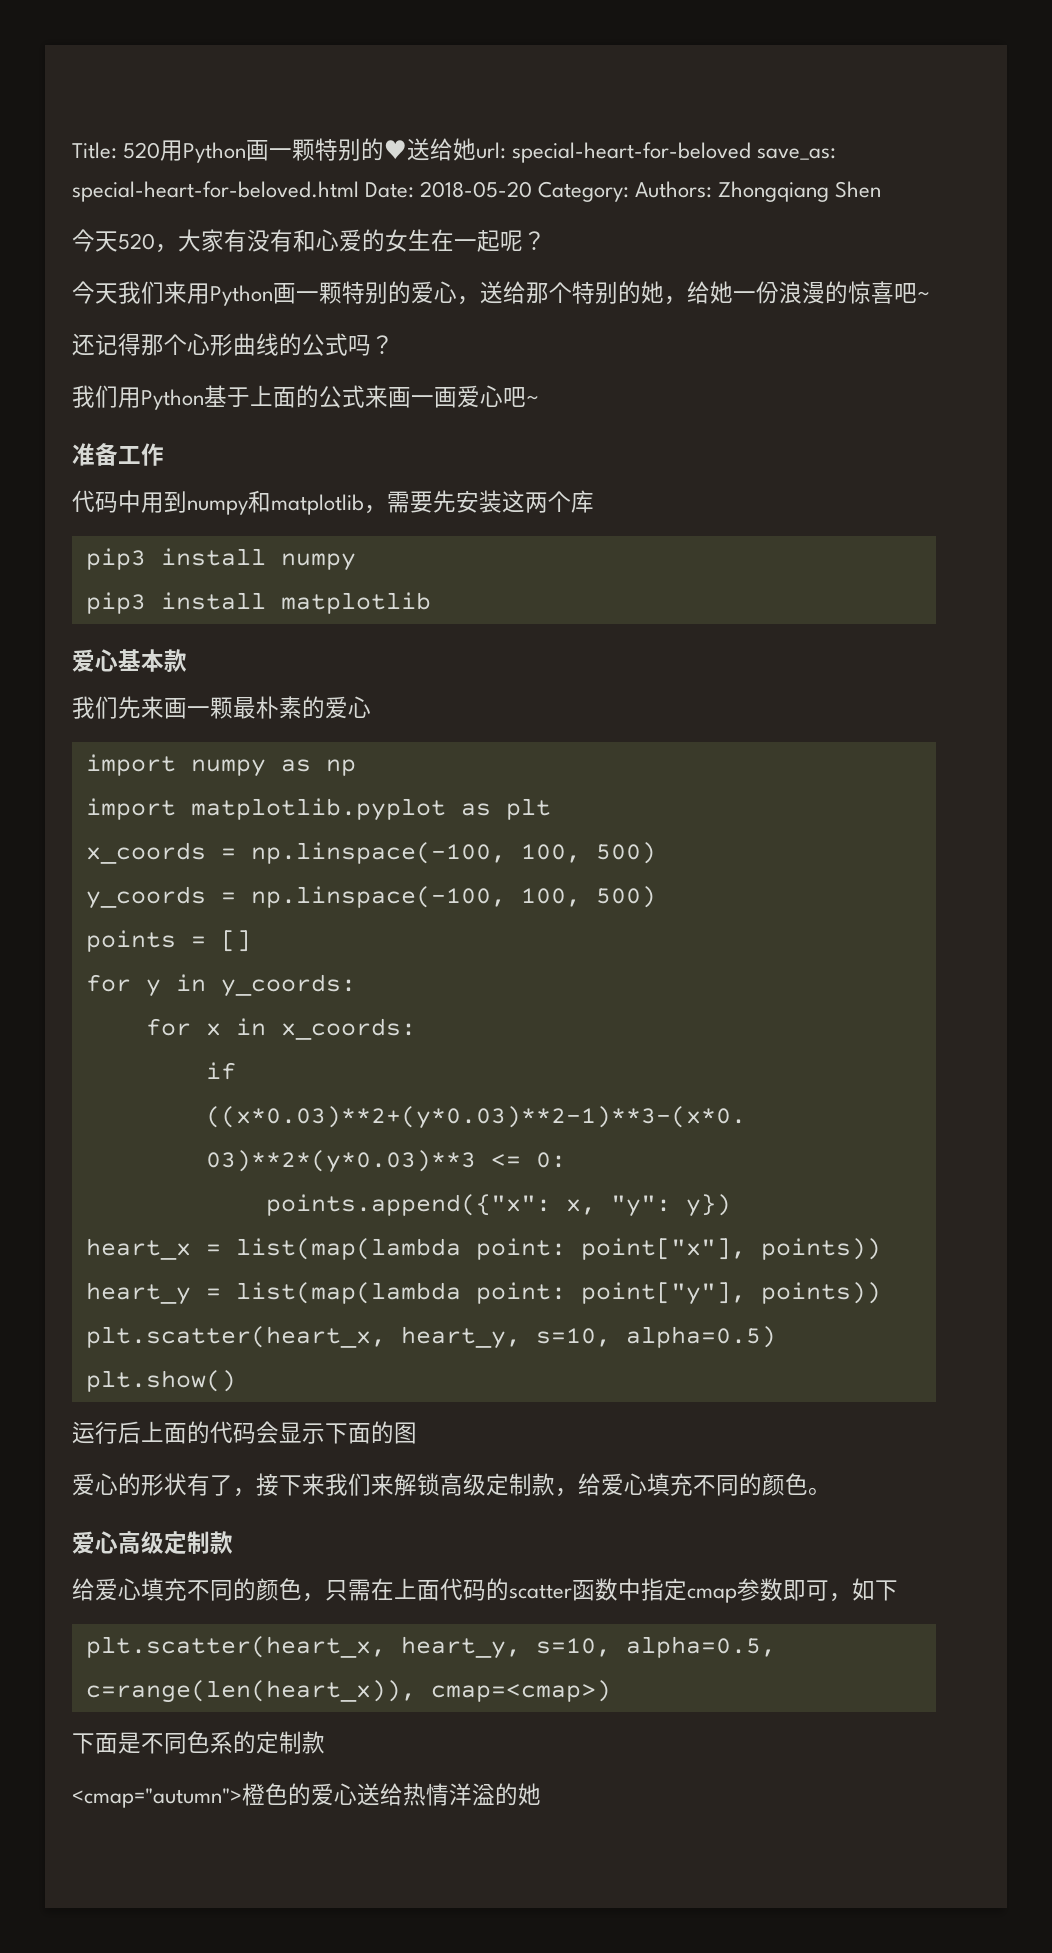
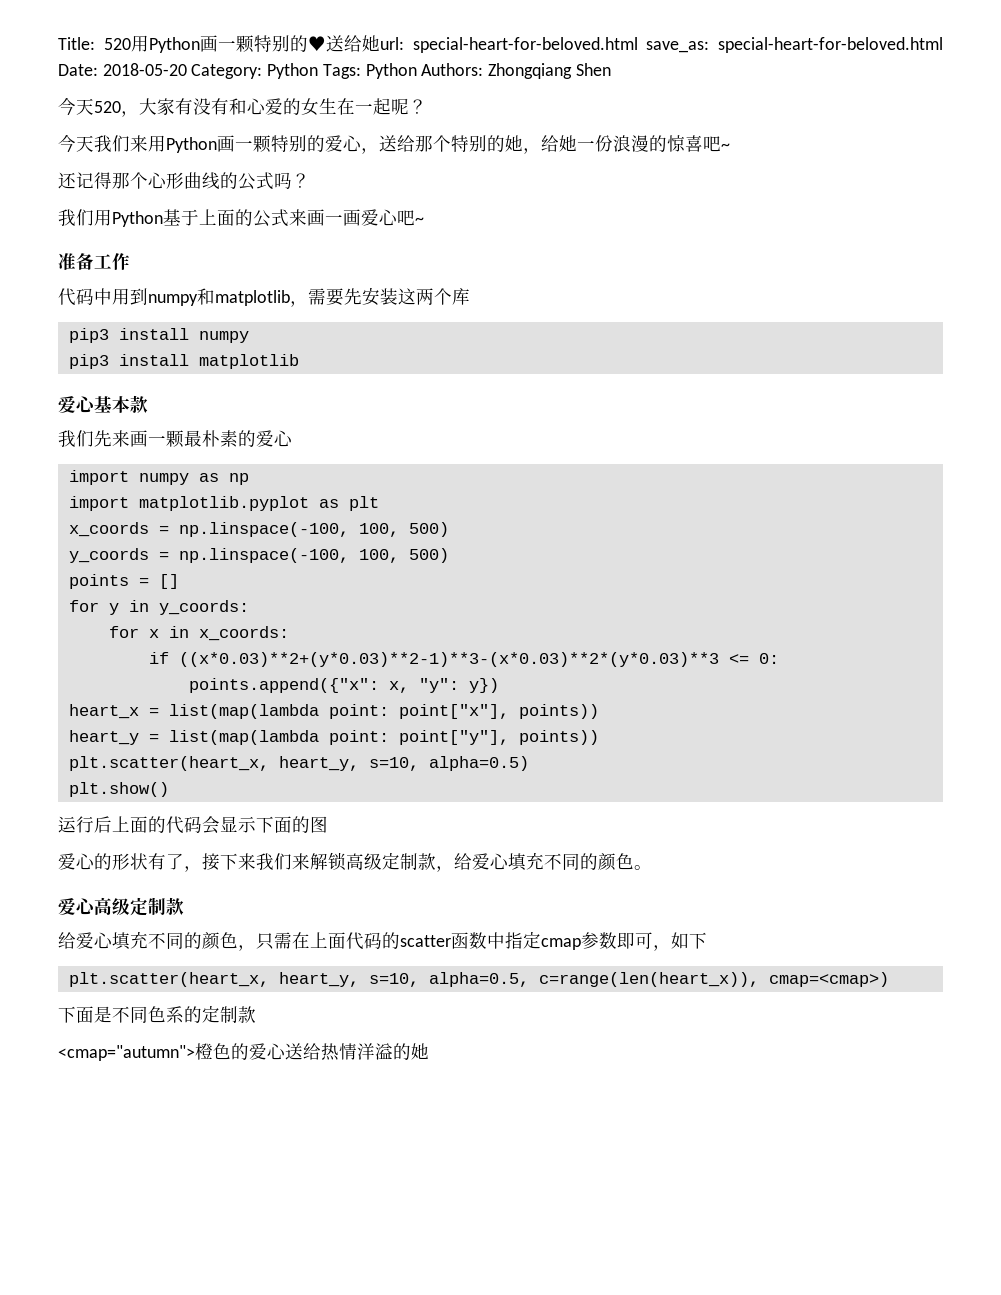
- Title: 520用Python画一颗特别的♥送给她url: special-heart-for-beloved save_as: special-heart-for-beloved.html Date: 2018-05-20 Category: Authors: Zhongqiang Shen
+ Title: 520用Python画一颗特别的♥送给她url: special-heart-for-beloved.html save_as: special-heart-for-beloved.html Date: 2018-05-20 Category: Python Tags: Python Authors: Zhongqiang Shen

